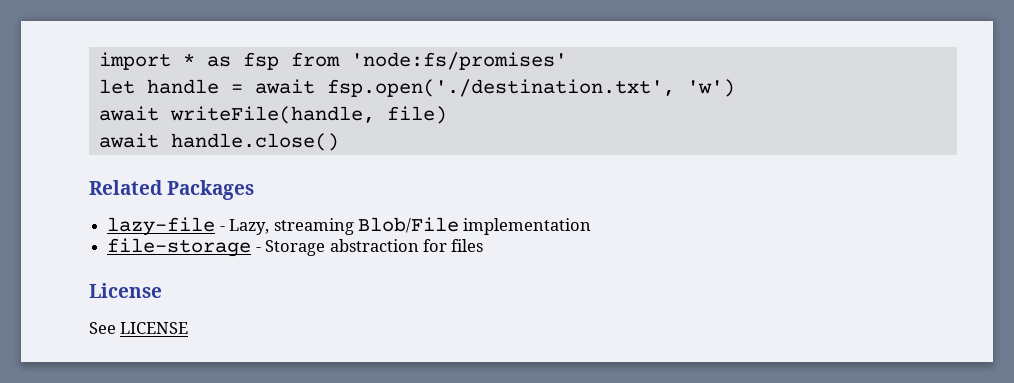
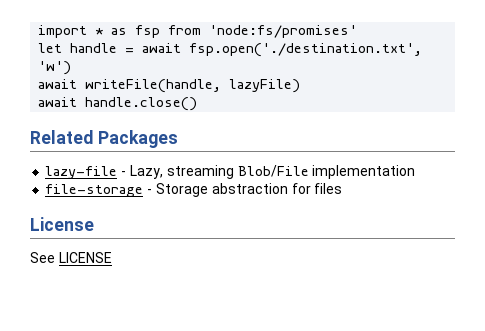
- await writeFile(handle, file)
+ await writeFile(handle, lazyFile)

